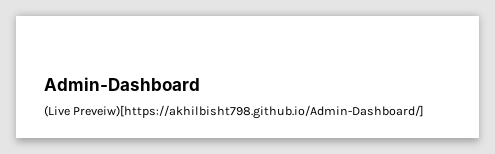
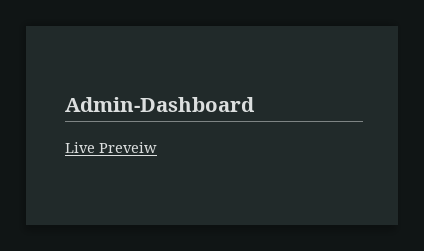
- (Live Preveiw)[https://akhilbisht798.github.io/Admin-Dashboard/]
+ Live Preveiw

